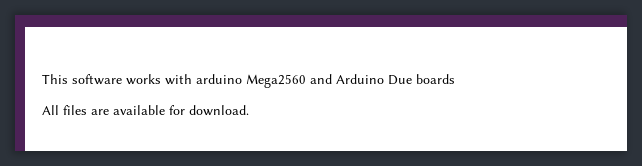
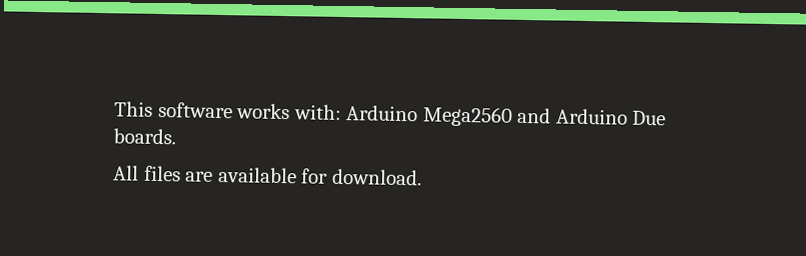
- This software works with arduino Mega2560 and Arduino Due boards
+ This software works with: Arduino Mega2560 and Arduino Due boards.

